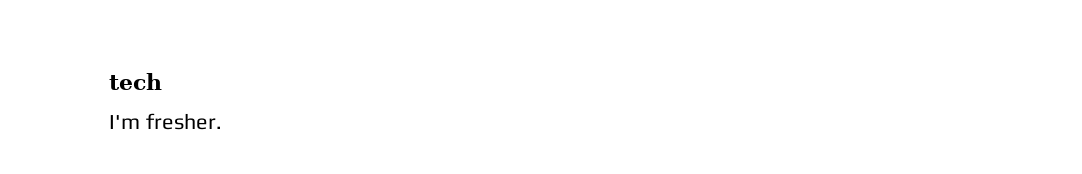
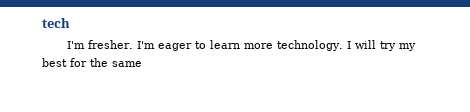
+ I'm eager to learn more technology. I will try my best for the same

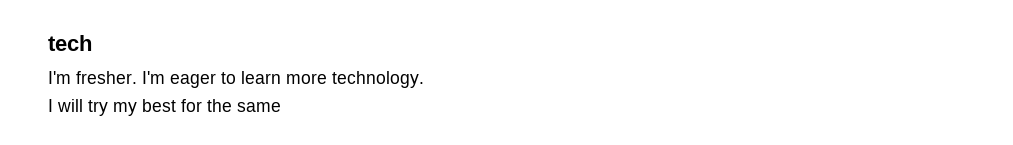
- I'm eager to learn more technology. I will try my best for the same
+ I'm eager to learn more technology.
+ I will try my best for the same

